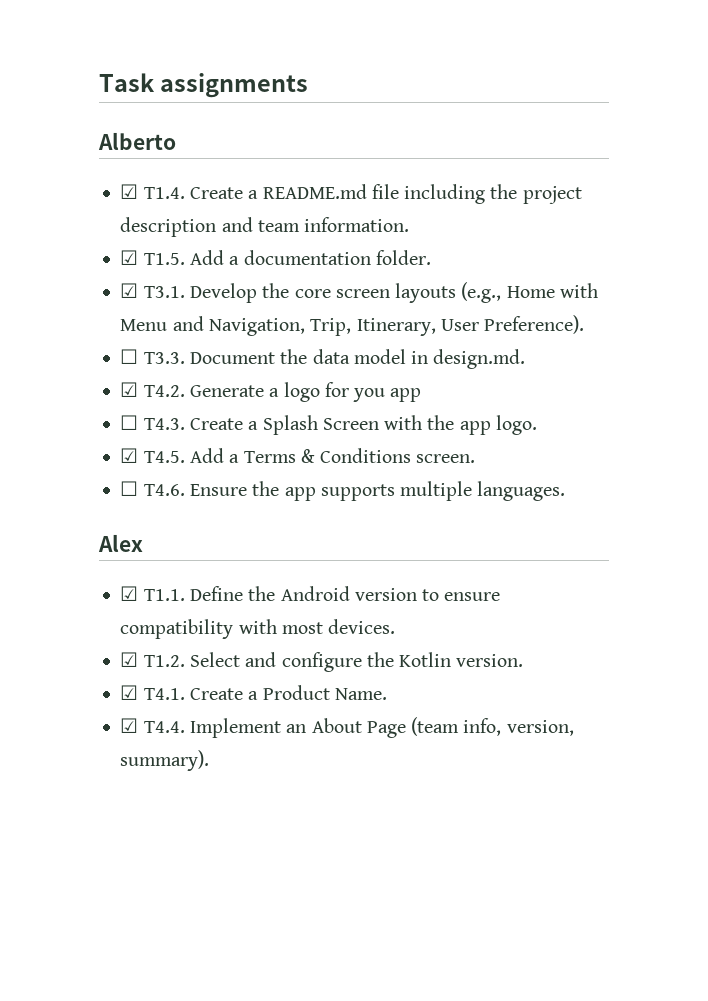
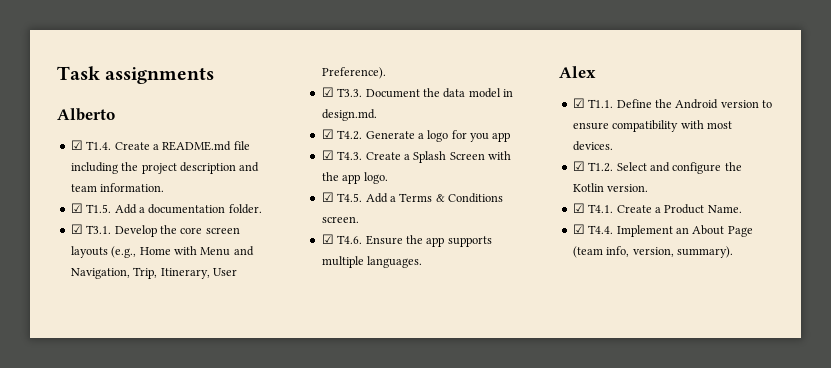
- ☐ T3.3. Document the data model in design.md.
+ ☑ T3.3. Document the data model in design.md.
- ☐ T4.3. Create a Splash Screen with the app logo.
+ ☑ T4.3. Create a Splash Screen with the app logo.
- ☐ T4.6. Ensure the app supports multiple languages.
+ ☑ T4.6. Ensure the app supports multiple languages.

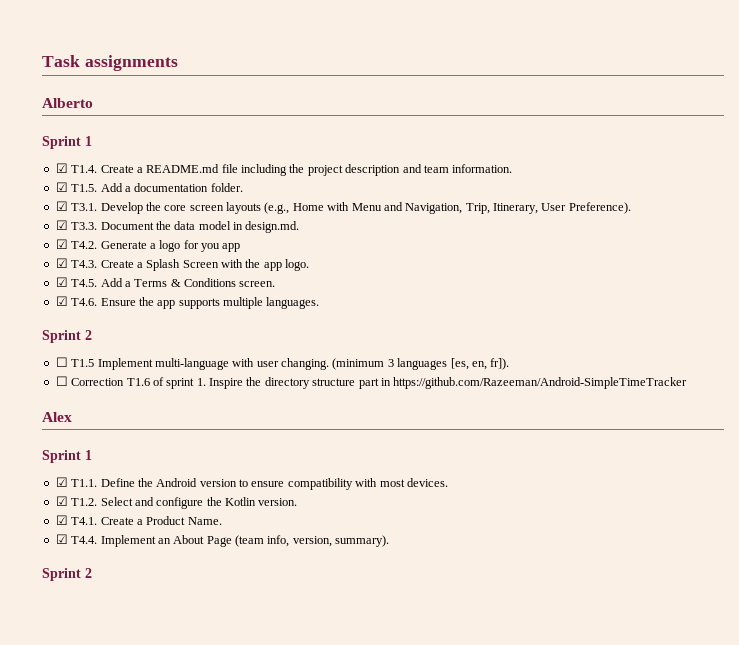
  Alberto
+ Sprint 1
  ☑ T4.6. Ensure the app supports multiple languages.
+ Sprint 2
+ ☐ T1.5 Implement multi-language with user changing. (minimum 3 languages [es, en, fr]).
+ ☐ Correction T1.6 of sprint 1. Inspire the directory structure part in https://github.com/Razeeman/Android-SimpleTimeTracker
  Alex
+ Sprint 1
  ☑ T4.4. Implement an About Page (team info, version, summary).
+ Sprint 2

